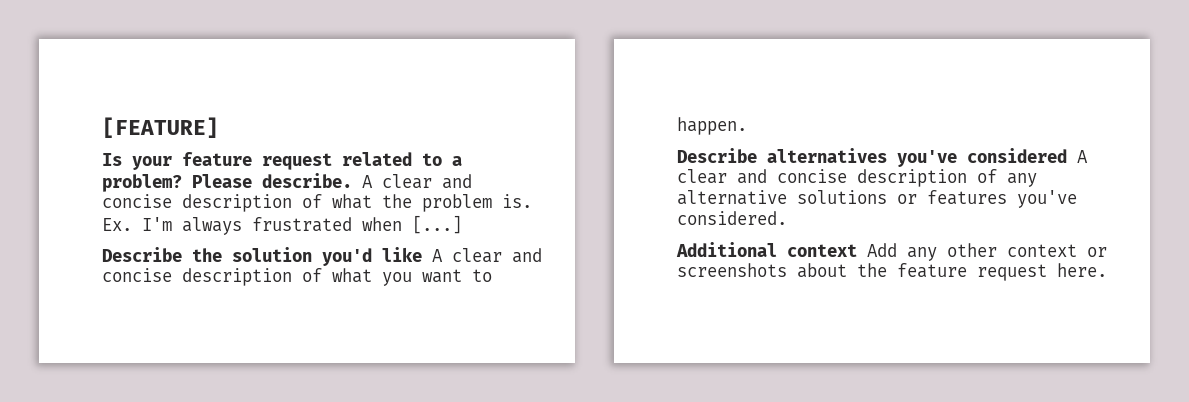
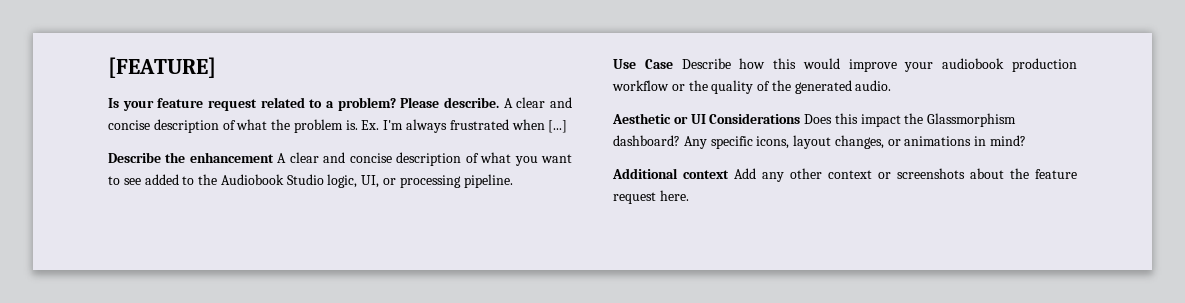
- Describe the solution you'd like A clear and concise description of what you want to happen.
- Describe alternatives you've considered A clear and concise description of any alternative solutions or features you've considered.
+ Describe the enhancement A clear and concise description of what you want to see added to the Audiobook Studio logic, UI, or processing pipeline.
+ Use Case Describe how this would improve your audiobook production workflow or the quality of the generated audio.
+ Aesthetic or UI Considerations Does this impact the Glassmorphism dashboard? Any specific icons, layout changes, or animations in mind?

